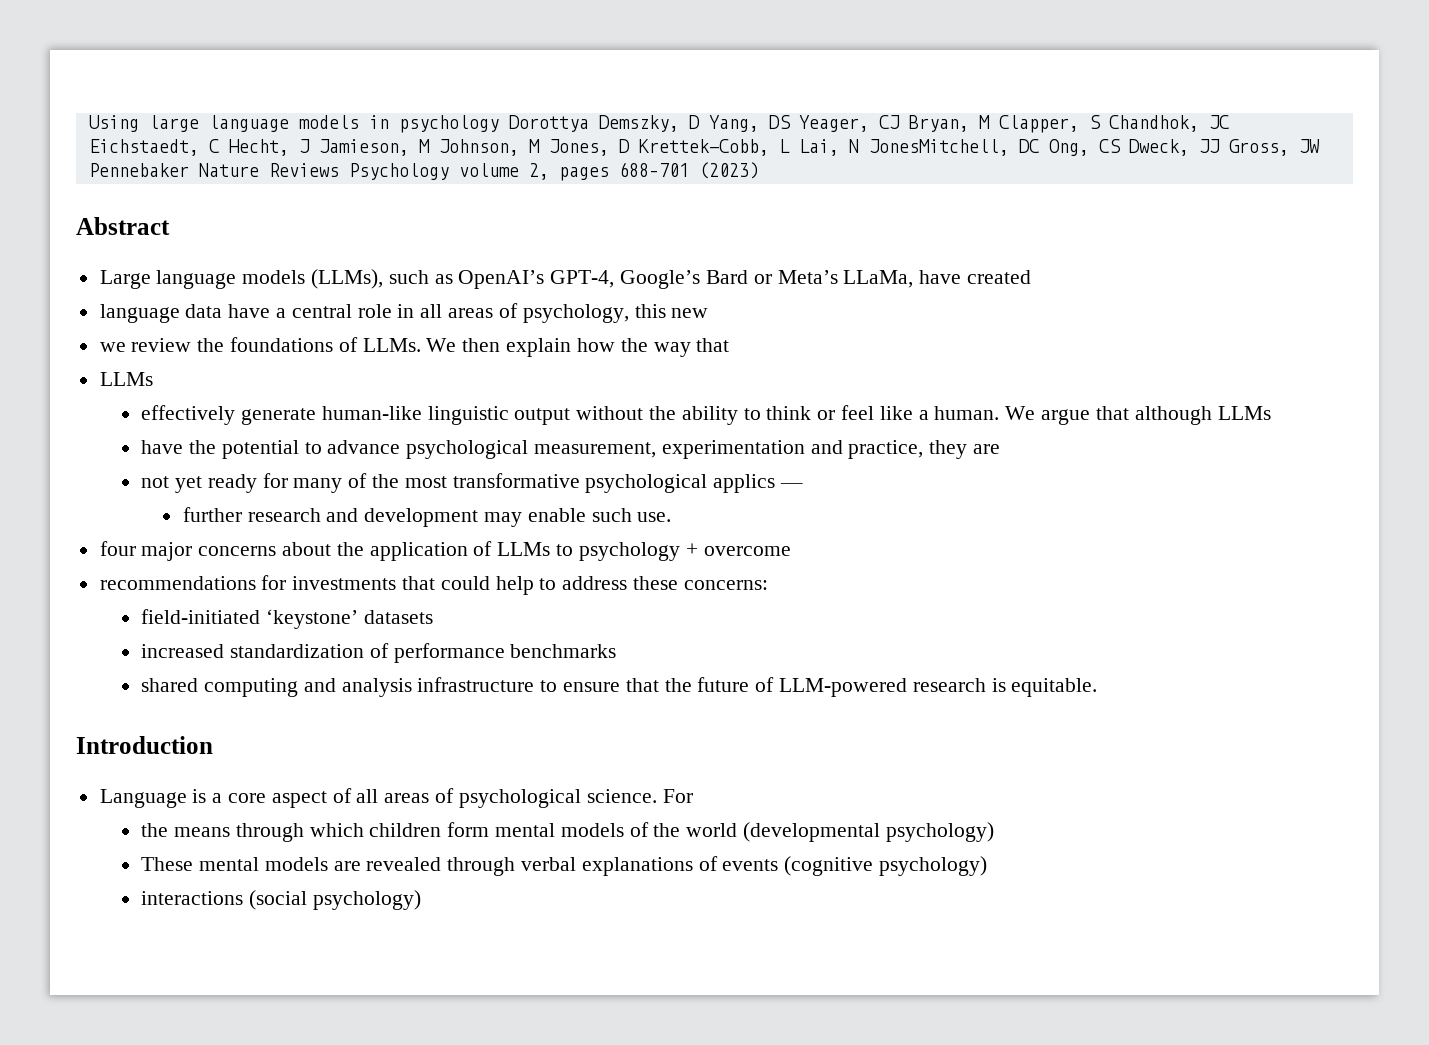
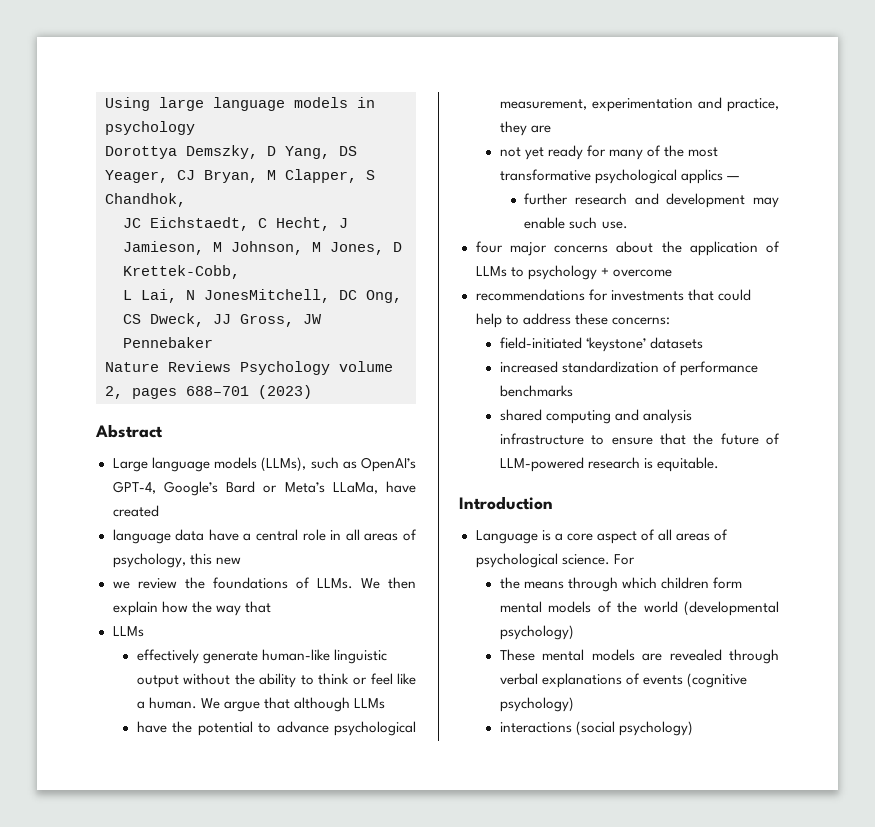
- Using large language models in psychology Dorottya Demszky, D Yang, DS Yeager, CJ Bryan, M Clapper, S Chandhok, JC Eichstaedt, C Hecht, J Jamieson, M Johnson, M Jones, D Krettek-Cobb, L Lai, N JonesMitchell, DC Ong, CS Dweck, JJ Gross, JW Pennebaker Nature Reviews Psychology volume 2, pages 688–701 (2023)
+ Using large language models in psychology
+ Dorottya Demszky, D Yang, DS Yeager, CJ Bryan, M Clapper, S Chandhok,
+ JC Eichstaedt, C Hecht, J Jamieson, M Johnson, M Jones, D Krettek-Cobb,
+ L Lai, N JonesMitchell, DC Ong, CS Dweck, JJ Gross, JW Pennebaker
+ Nature Reviews Psychology volume 2, pages 688–701 (2023)

